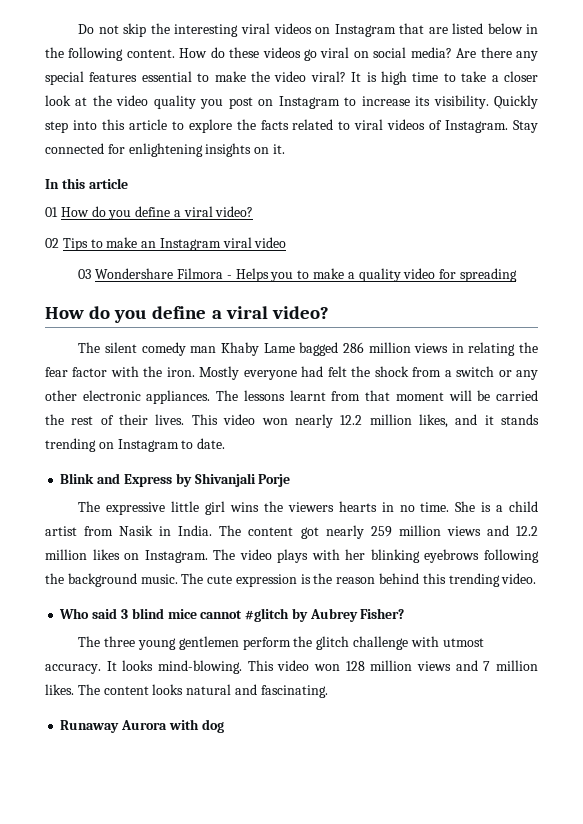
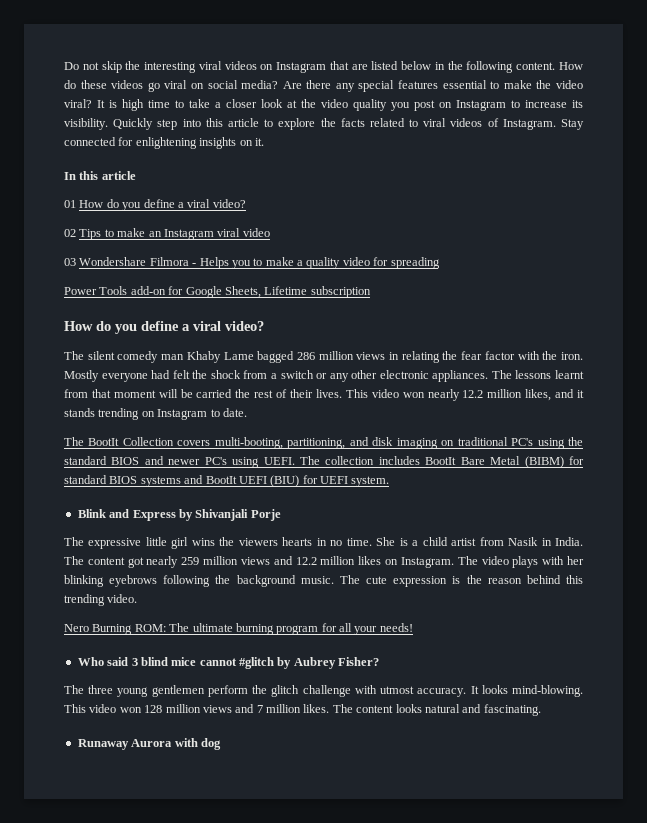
+ Power Tools add-on for Google Sheets, Lifetime subscription
+ The BootIt Collection covers multi-booting, partitioning, and disk imaging on traditional PC's using the standard BIOS and newer PC's using UEFI. The collection includes BootIt Bare Metal (BIBM) for standard BIOS systems and BootIt UEFI (BIU) for UEFI system.
+ Nero Burning ROM: The ultimate burning program for all your needs!

